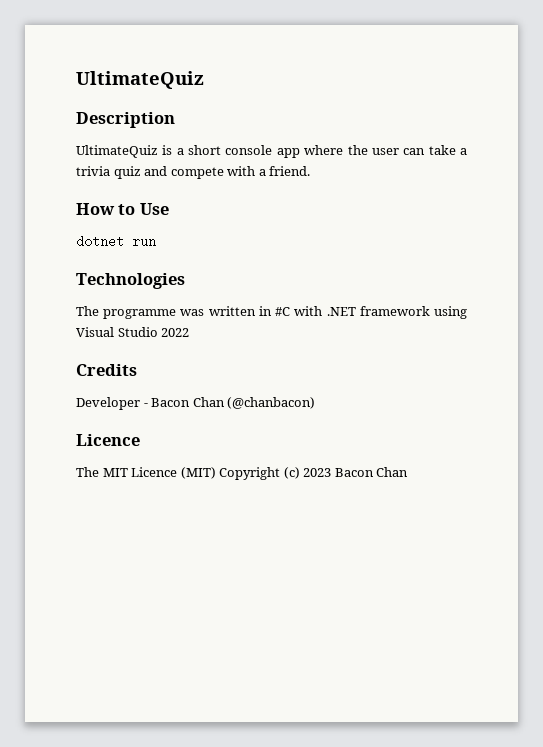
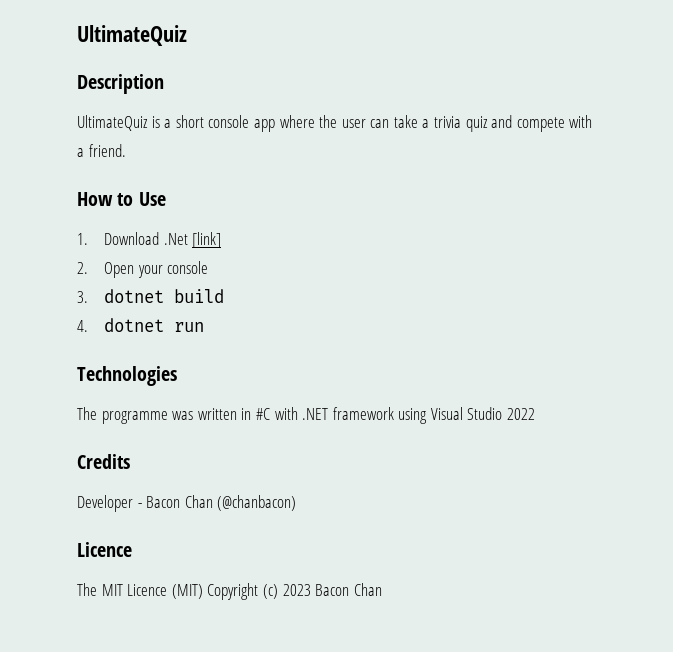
- dotnet run
+ 1. Download .Net [link]
+ 2. Open your console
+ 3. dotnet build
+ 4. dotnet run

